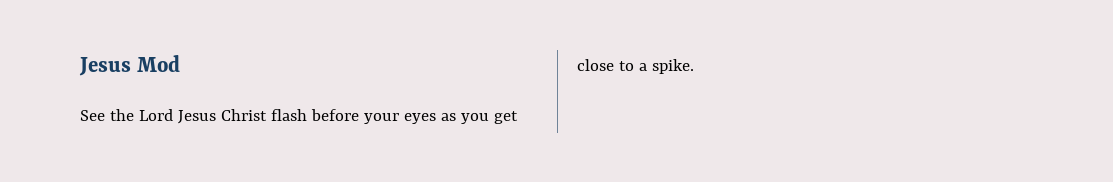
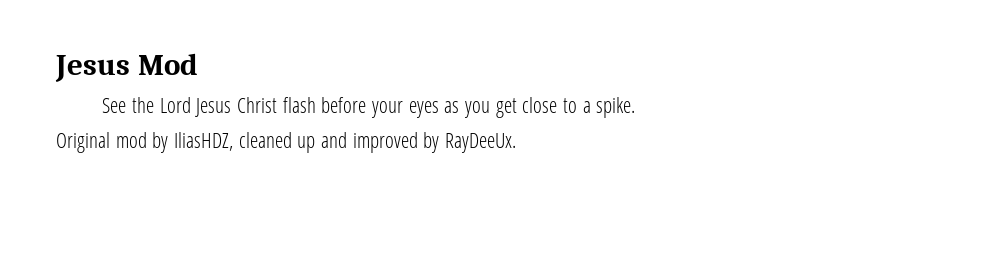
+ Original mod by IliasHDZ, cleaned up and improved by RayDeeUx.

